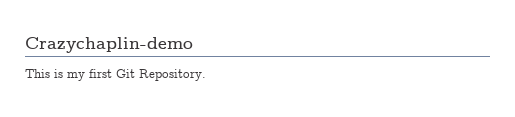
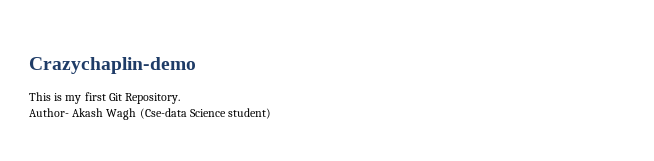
+ Author- Akash Wagh (Cse-data Science student)

